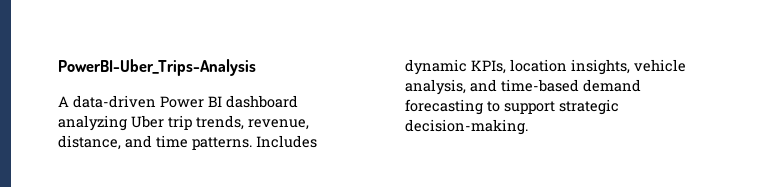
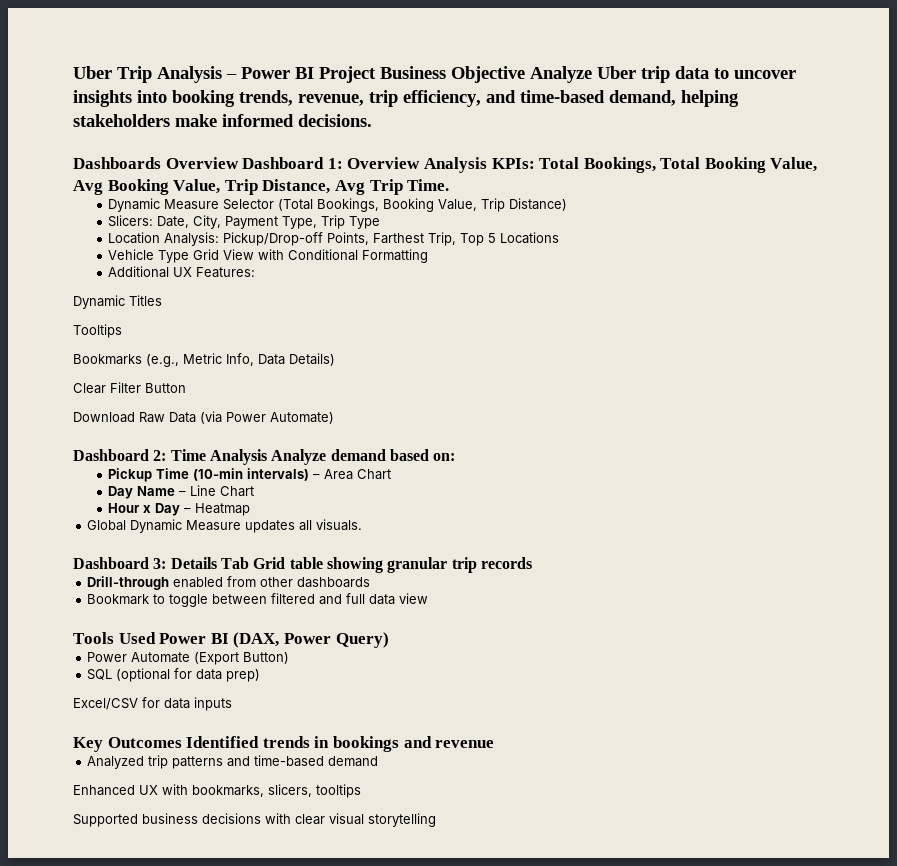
- PowerBI-Uber_Trips-Analysis
- A data-driven Power BI dashboard analyzing Uber trip trends, revenue, distance, and time patterns. Includes dynamic KPIs, location insights, vehicle analysis, and time-based demand forecasting to support strategic decision-making.
+ Uber Trip Analysis – Power BI Project Business Objective Analyze Uber trip data to uncover insights into booking trends, revenue, trip efficiency, and time-based demand, helping stakeholders make informed decisions.
+ Dashboards Overview Dashboard 1: Overview Analysis KPIs: Total Bookings, Total Booking Value, Avg Booking Value, Trip Distance, Avg Trip Time.
+ Dynamic Measure Selector (Total Bookings, Booking Value, Trip Distance)
+ Slicers: Date, City, Payment Type, Trip Type
+ Location Analysis: Pickup/Drop-off Points, Farthest Trip, Top 5 Locations
+ Vehicle Type Grid View with Conditional Formatting
+ Additional UX Features:
+ Dynamic Titles
+ Tooltips
+ Bookmarks (e.g., Metric Info, Data Details)
+ Clear Filter Button
+ Download Raw Data (via Power Automate)
+ Dashboard 2: Time Analysis Analyze demand based on:
+ Pickup Time (10-min intervals) – Area Chart
+ Day Name – Line Chart
+ Hour x Day – Heatmap
+ Global Dynamic Measure updates all visuals.
+ Dashboard 3: Details Tab Grid table showing granular trip records
+ Drill-through enabled from other dashboards
+ Bookmark to toggle between filtered and full data view
+ Tools Used Power BI (DAX, Power Query)
+ Power Automate (Export Button)
+ SQL (optional for data prep)
+ Excel/CSV for data inputs
+ Key Outcomes Identified trends in bookings and revenue
+ Analyzed trip patterns and time-based demand
+ Enhanced UX with bookmarks, slicers, tooltips
+ Supported business decisions with clear visual storytelling

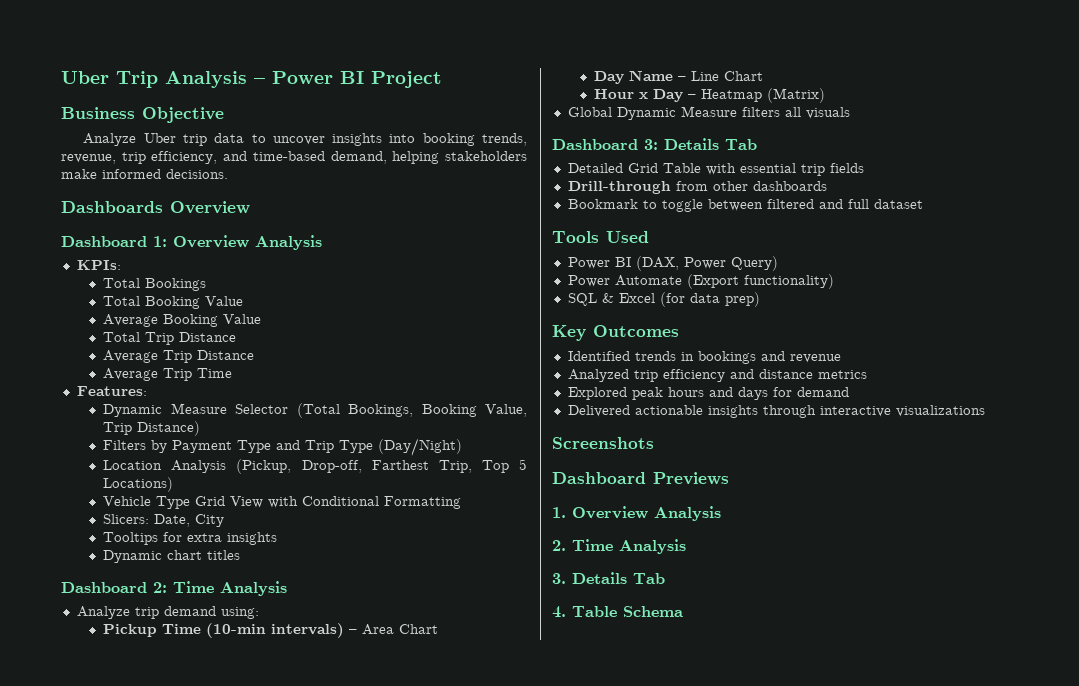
- Uber Trip Analysis – Power BI Project Business Objective Analyze Uber trip data to uncover insights into booking trends, revenue, trip efficiency, and time-based demand, helping stakeholders make informed decisions.
+ Uber Trip Analysis – Power BI Project
+ Business Objective
+ Analyze Uber trip data to uncover insights into booking trends, revenue, trip efficiency, and time-based demand, helping stakeholders make informed decisions.
- Dashboards Overview Dashboard 1: Overview Analysis KPIs: Total Bookings, Total Booking Value, Avg Booking Value, Trip Distance, Avg Trip Time.
+ Dashboards Overview
+ Dashboard 1: Overview Analysis
+ KPIs:
+ Total Bookings
+ Total Booking Value
+ Average Booking Value
+ Total Trip Distance
+ Average Trip Distance
+ Average Trip Time
+ Features:
- Slicers: Date, City, Payment Type, Trip Type
+ Filters by Payment Type and Trip Type (Day/Night)
- Location Analysis: Pickup/Drop-off Points, Farthest Trip, Top 5 Locations
+ Location Analysis (Pickup, Drop-off, Farthest Trip, Top 5 Locations)
- Additional UX Features:
- Dynamic Titles
- Tooltips
- Bookmarks (e.g., Metric Info, Data Details)
- Clear Filter Button
- Download Raw Data (via Power Automate)
+ Slicers: Date, City
+ Tooltips for extra insights
+ Dynamic chart titles
- Dashboard 2: Time Analysis Analyze demand based on:
+ Dashboard 2: Time Analysis
+ Analyze trip demand using:
- Hour x Day – Heatmap
+ Hour x Day – Heatmap (Matrix)
- Global Dynamic Measure updates all visuals.
+ Global Dynamic Measure filters all visuals
- Dashboard 3: Details Tab Grid table showing granular trip records
+ Dashboard 3: Details Tab
+ Detailed Grid Table with essential trip fields
- Drill-through enabled from other dashboards
+ Drill-through from other dashboards
- Bookmark to toggle between filtered and full data view
+ Bookmark to toggle between filtered and full dataset
- Tools Used Power BI (DAX, Power Query)
+ Tools Used
+ Power BI (DAX, Power Query)
- Power Automate (Export Button)
+ Power Automate (Export functionality)
- SQL (optional for data prep)
+ SQL & Excel (for data prep)
- Excel/CSV for data inputs
- Key Outcomes Identified trends in bookings and revenue
+ Key Outcomes
+ Identified trends in bookings and revenue
- Analyzed trip patterns and time-based demand
- Enhanced UX with bookmarks, slicers, tooltips
- Supported business decisions with clear visual storytelling
+ Analyzed trip efficiency and distance metrics
+ Explored peak hours and days for demand
+ Delivered actionable insights through interactive visualizations
+ Screenshots
+ Dashboard Previews
+ 1. Overview Analysis
+ 2. Time Analysis
+ 3. Details Tab
+ 4. Table Schema

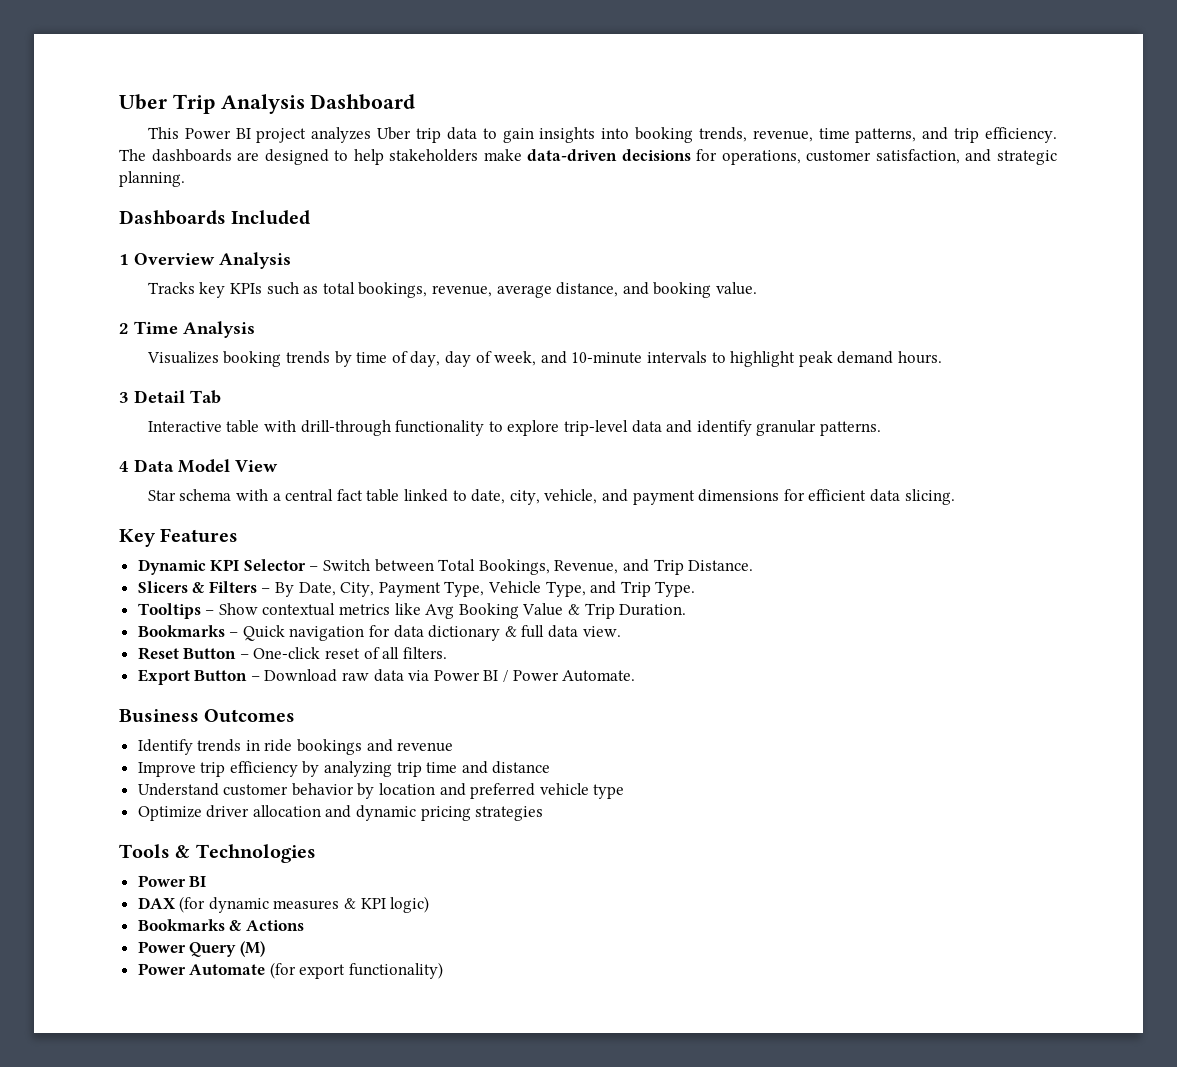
- Uber Trip Analysis – Power BI Project
- Business Objective
- Analyze Uber trip data to uncover insights into booking trends, revenue, trip efficiency, and time-based demand, helping stakeholders make informed decisions.
- Dashboards Overview
- Dashboard 1: Overview Analysis
- KPIs:
- Total Bookings
- Total Booking Value
- Average Booking Value
- Total Trip Distance
- Average Trip Distance
- Average Trip Time
- Features:
- Dynamic Measure Selector (Total Bookings, Booking Value, Trip Distance)
- Filters by Payment Type and Trip Type (Day/Night)
- Location Analysis (Pickup, Drop-off, Farthest Trip, Top 5 Locations)
- Vehicle Type Grid View with Conditional Formatting
- Slicers: Date, City
- Tooltips for extra insights
- Dynamic chart titles
- Dashboard 2: Time Analysis
- Analyze trip demand using:
- Pickup Time (10-min intervals) – Area Chart
- Day Name – Line Chart
- Hour x Day – Heatmap (Matrix)
- Global Dynamic Measure filters all visuals
- Dashboard 3: Details Tab
- Detailed Grid Table with essential trip fields
- Drill-through from other dashboards
- Bookmark to toggle between filtered and full dataset
- Tools Used
- Power BI (DAX, Power Query)
- Power Automate (Export functionality)
- SQL & Excel (for data prep)
- Key Outcomes
+ Uber Trip Analysis Dashboard
+ This Power BI project analyzes Uber trip data to gain insights into booking trends, revenue, time patterns, and trip efficiency. The dashboards are designed to help stakeholders make data-driven decisions for operations, customer satisfaction, and strategic planning.
+ Dashboards Included
+ 1 Overview Analysis
+ Tracks key KPIs such as total bookings, revenue, average distance, and booking value.
+ 2 Time Analysis
+ Visualizes booking trends by time of day, day of week, and 10-minute intervals to highlight peak demand hours.
+ 3 Detail Tab
+ Interactive table with drill-through functionality to explore trip-level data and identify granular patterns.
+ 4 Data Model View
+ Star schema with a central fact table linked to date, city, vehicle, and payment dimensions for efficient data slicing.
+ Key Features
+ Dynamic KPI Selector – Switch between Total Bookings, Revenue, and Trip Distance.
+ Slicers & Filters – By Date, City, Payment Type, Vehicle Type, and Trip Type.
+ Tooltips – Show contextual metrics like Avg Booking Value & Trip Duration.
+ Bookmarks – Quick navigation for data dictionary & full data view.
+ Reset Button – One-click reset of all filters.
+ Export Button – Download raw data via Power BI / Power Automate.
+ Business Outcomes
- Identified trends in bookings and revenue
+ Identify trends in ride bookings and revenue
- Analyzed trip efficiency and distance metrics
- Explored peak hours and days for demand
- Delivered actionable insights through interactive visualizations
- Screenshots
- Dashboard Previews
- 1. Overview Analysis
- 2. Time Analysis
- 3. Details Tab
- 4. Table Schema
+ Improve trip efficiency by analyzing trip time and distance
+ Understand customer behavior by location and preferred vehicle type
+ Optimize driver allocation and dynamic pricing strategies
+ Tools & Technologies
+ Power BI
+ DAX (for dynamic measures & KPI logic)
+ Bookmarks & Actions
+ Power Query (M)
+ Power Automate (for export functionality)

